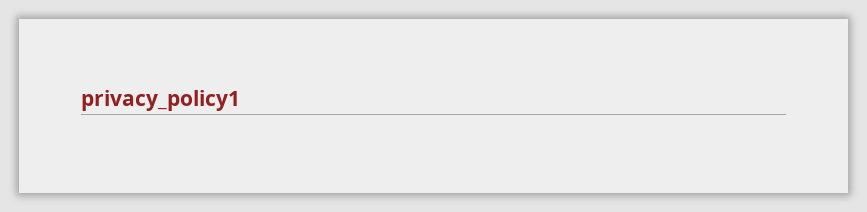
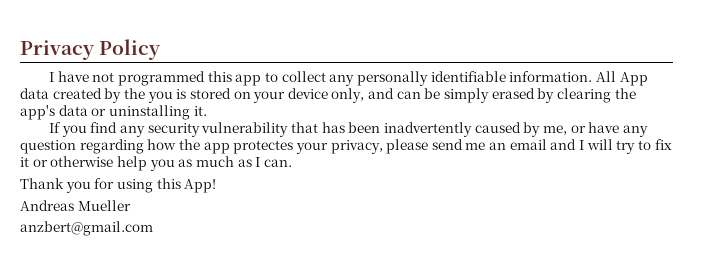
- privacy_policy1
+ Privacy Policy
+ I have not programmed this app to collect any personally identifiable information. All App data created by the you is stored on your device only, and can be simply erased by clearing the app's data or uninstalling it.
+ If you find any security vulnerability that has been inadvertently caused by me, or have any question regarding how the app protectes your privacy, please send me an email and I will try to fix it or otherwise help you as much as I can.
+ Thank you for using this App!
+ Andreas Mueller
+ anzbert@gmail.com

